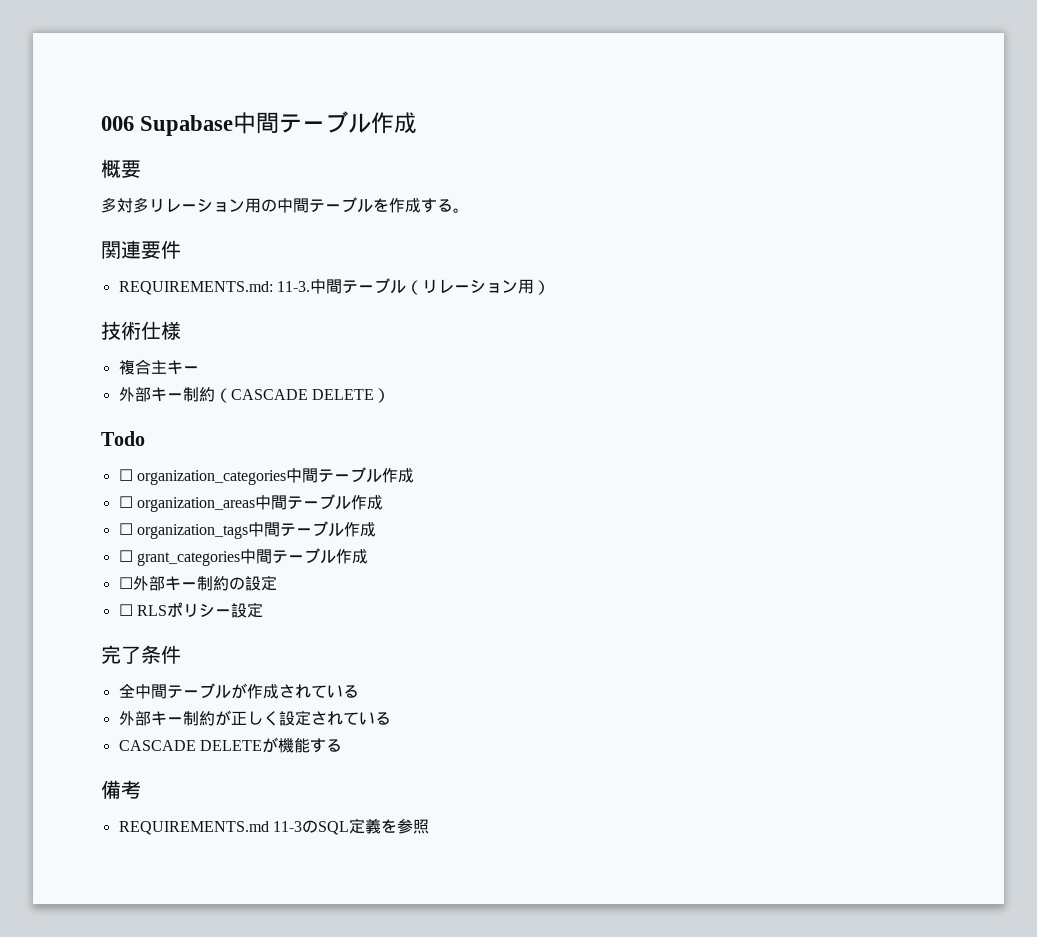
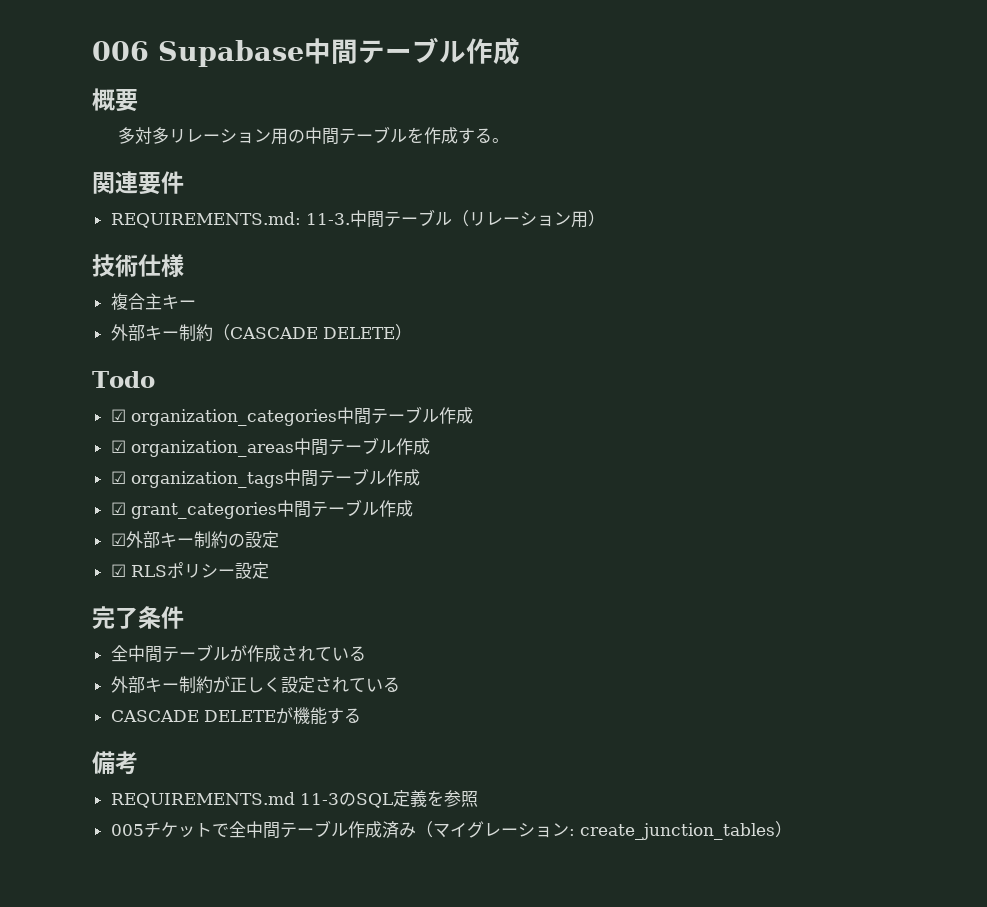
- ☐ organization_categories中間テーブル作成
+ ☑ organization_categories中間テーブル作成
- ☐ organization_areas中間テーブル作成
+ ☑ organization_areas中間テーブル作成
- ☐ organization_tags中間テーブル作成
+ ☑ organization_tags中間テーブル作成
- ☐ grant_categories中間テーブル作成
+ ☑ grant_categories中間テーブル作成
- ☐外部キー制約の設定
+ ☑外部キー制約の設定
- ☐ RLSポリシー設定
+ ☑ RLSポリシー設定
+ 005チケットで全中間テーブル作成済み（マイグレーション: create_junction_tables）

